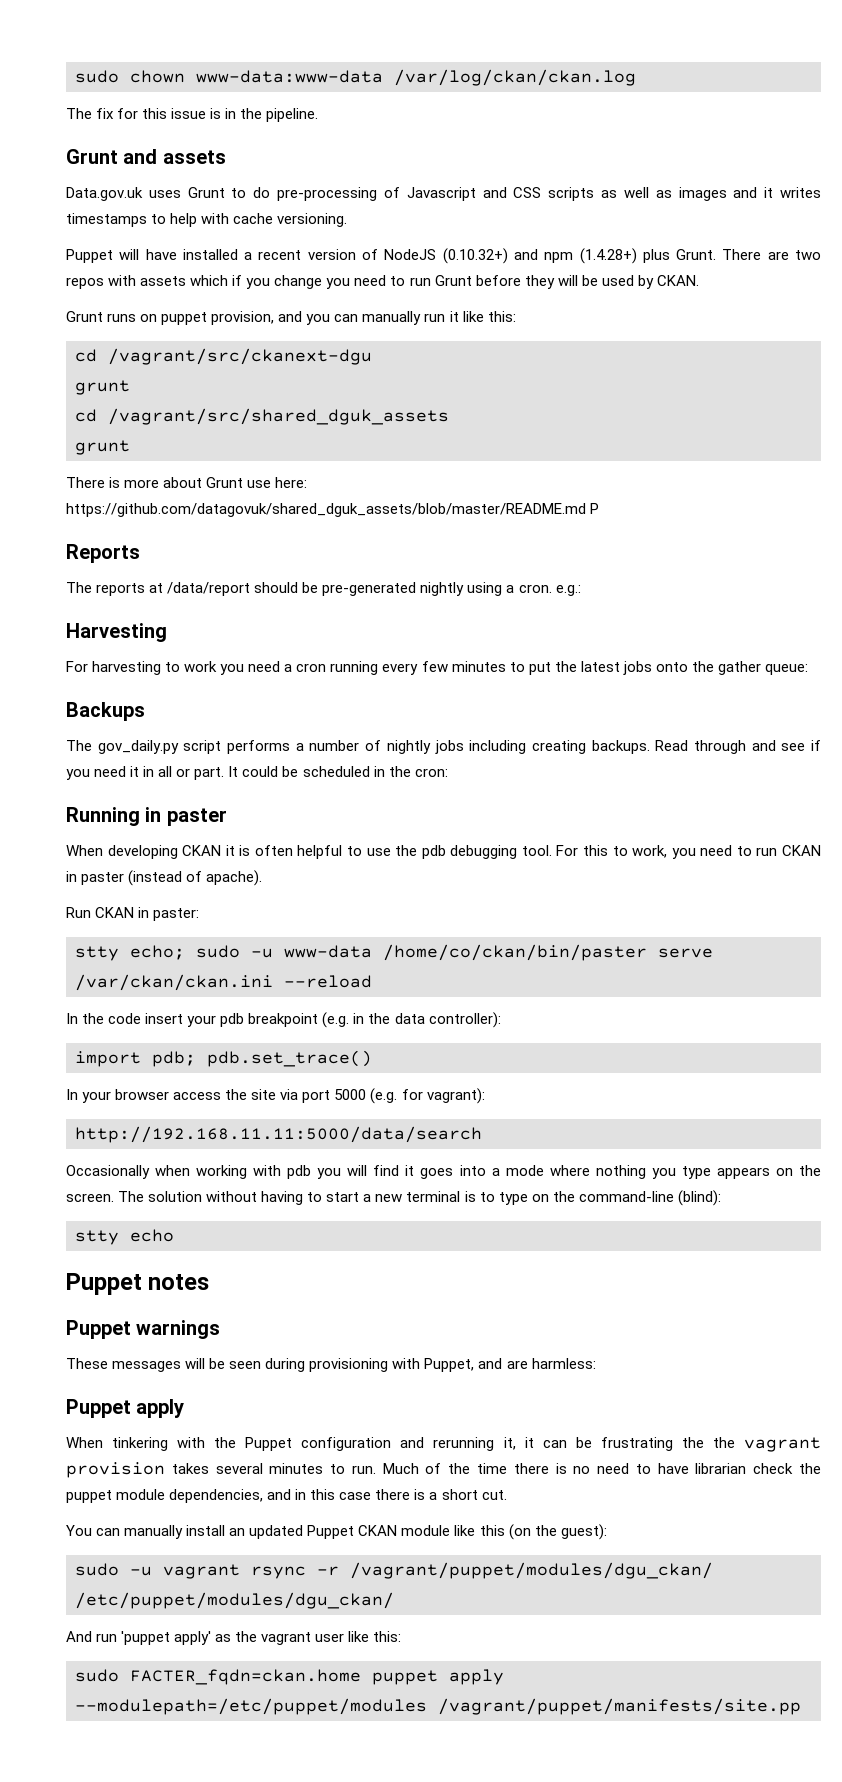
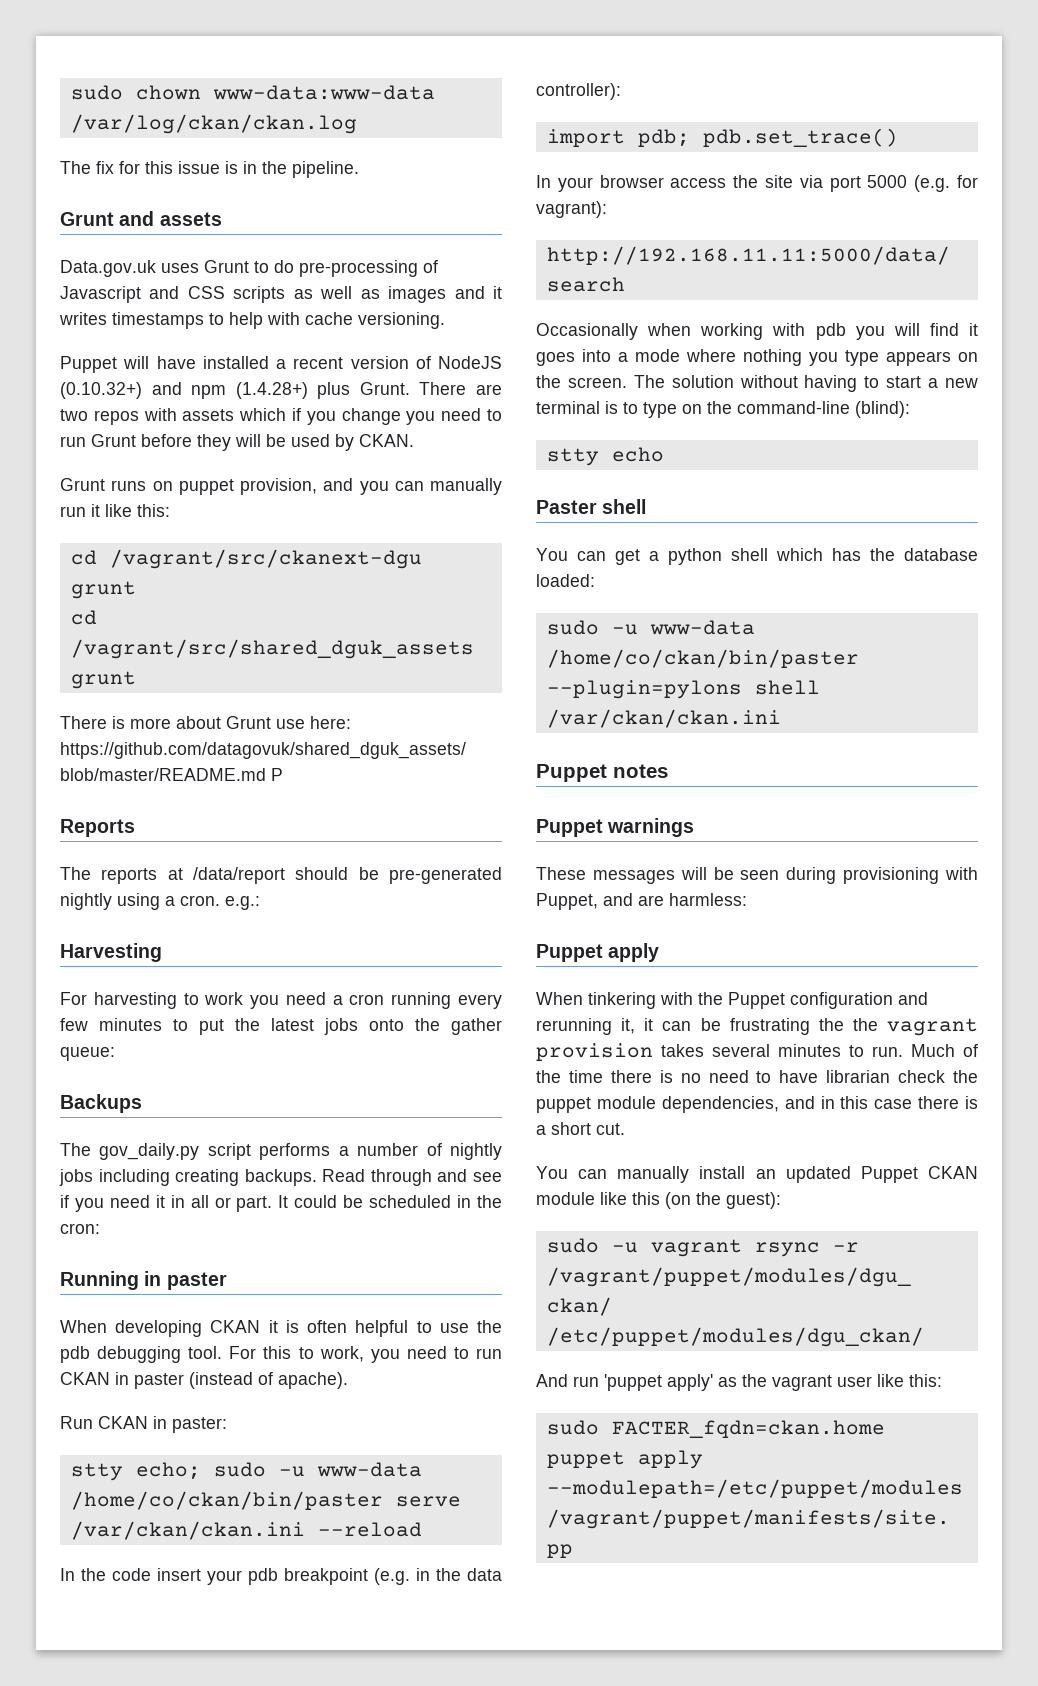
+ Paster shell
+ You can get a python shell which has the database loaded:
+ sudo -u www-data /home/co/ckan/bin/paster --plugin=pylons shell /var/ckan/ckan.ini

